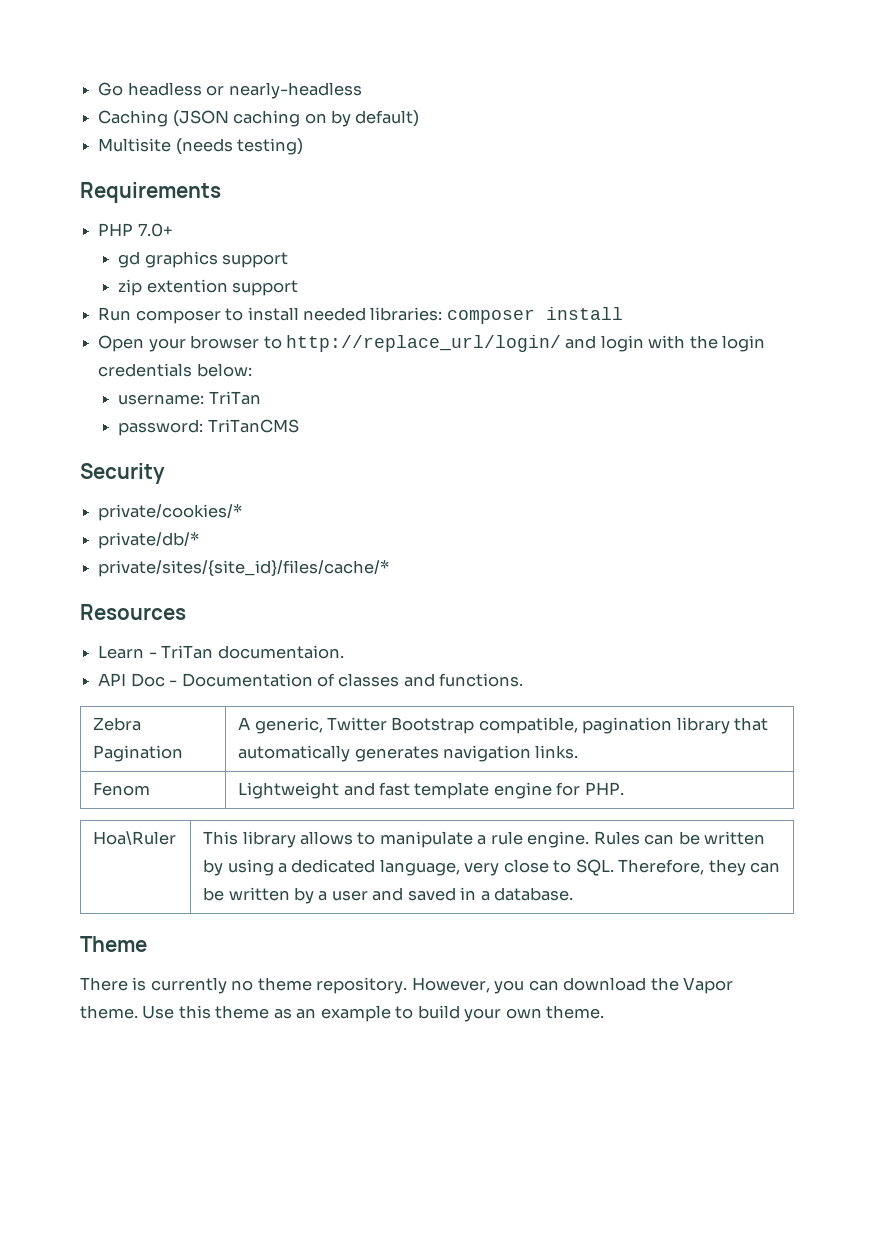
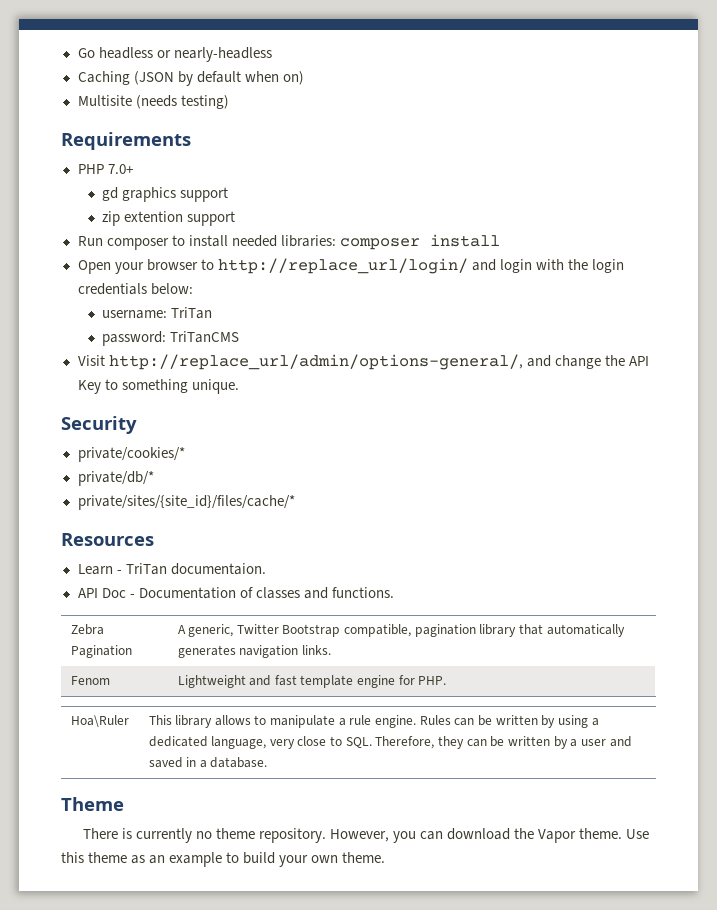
- Caching (JSON caching on by default)
+ Caching (JSON by default when on)
+ Visit http://replace_url/admin/options-general/, and change the API Key to something unique.

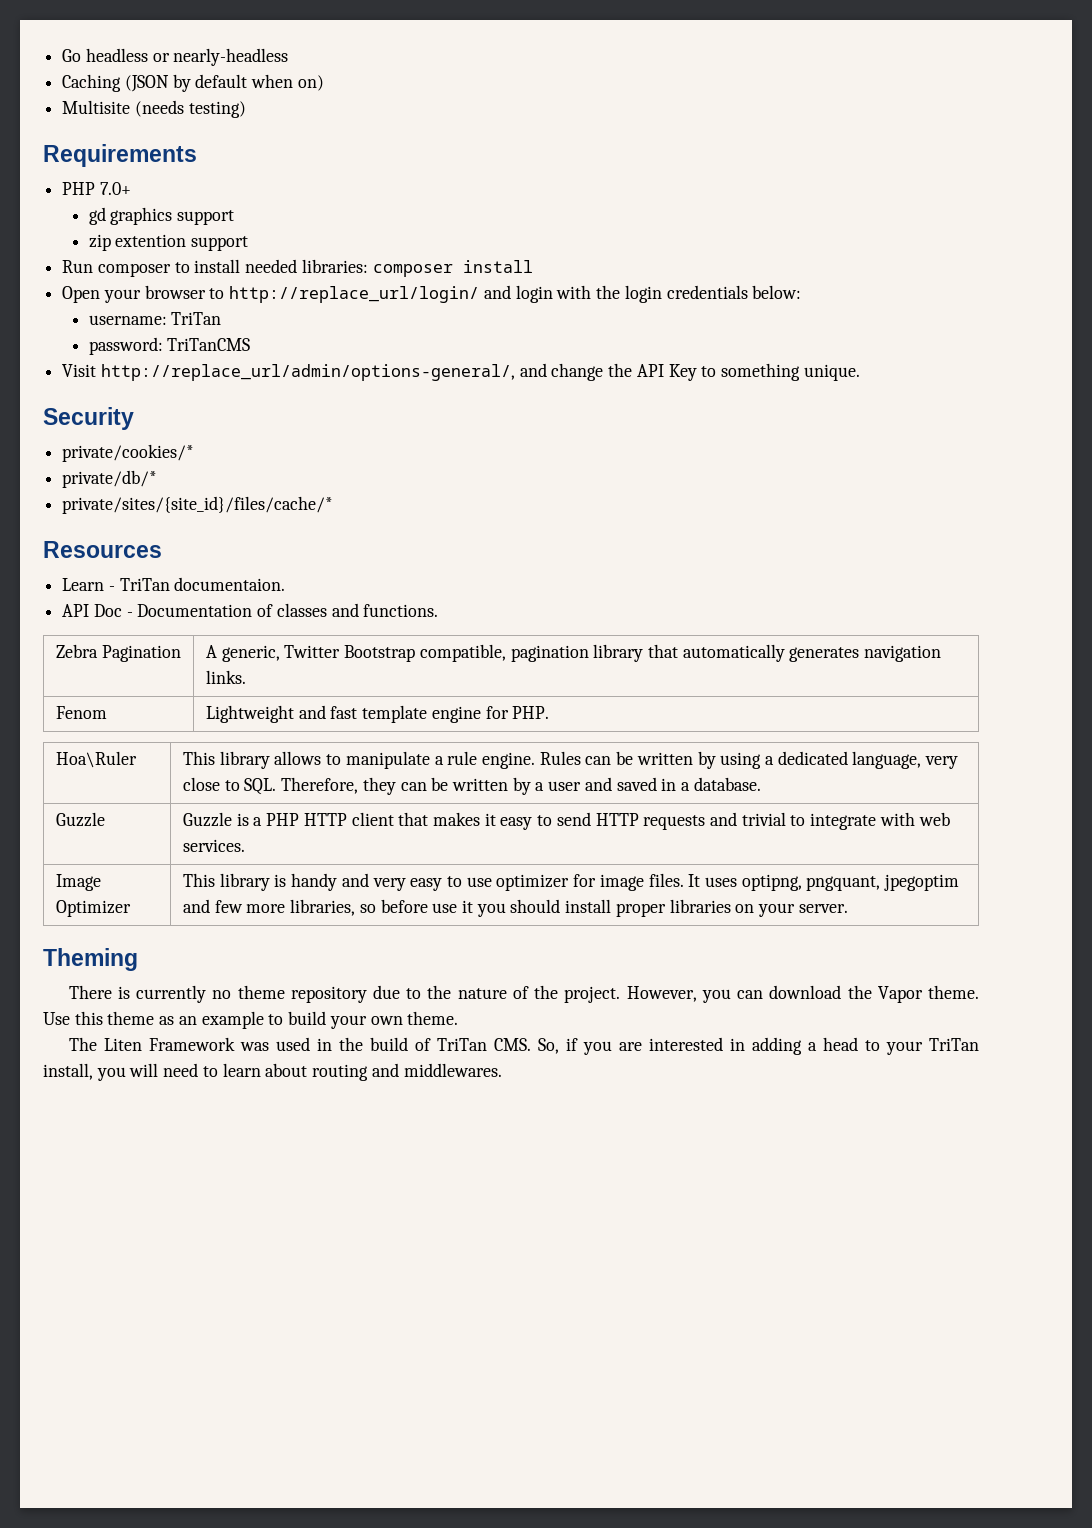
- Theme
+ Guzzle | Guzzle is a PHP HTTP client that makes it easy to send HTTP requests and trivial to integrate with web services.
+ Image Optimizer | This library is handy and very easy to use optimizer for image files. It uses optipng, pngquant, jpegoptim and few more libraries, so before use it you should install proper libraries on your server.
+ Theming
- There is currently no theme repository.
+ There is currently no theme repository due to the nature of the project.
+ The Liten Framework was used in the build of TriTan CMS. So, if you are interested in adding a head to your TriTan install, you will need to learn about routing and middlewares.

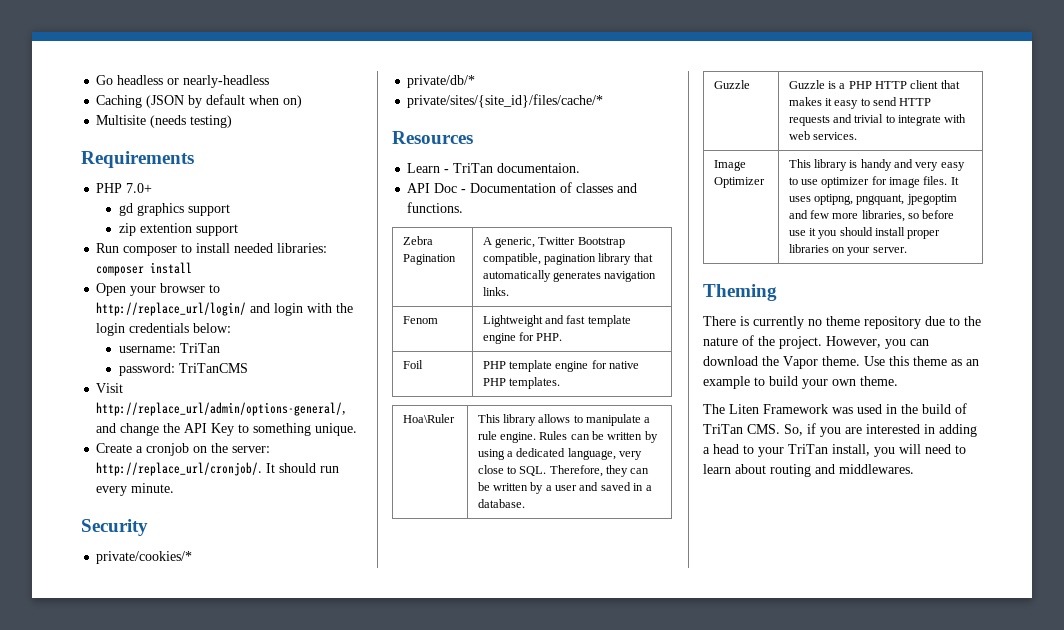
+ Create a cronjob on the server: http://replace_url/cronjob/. It should run every minute.
+ Foil | PHP template engine for native PHP templates.

